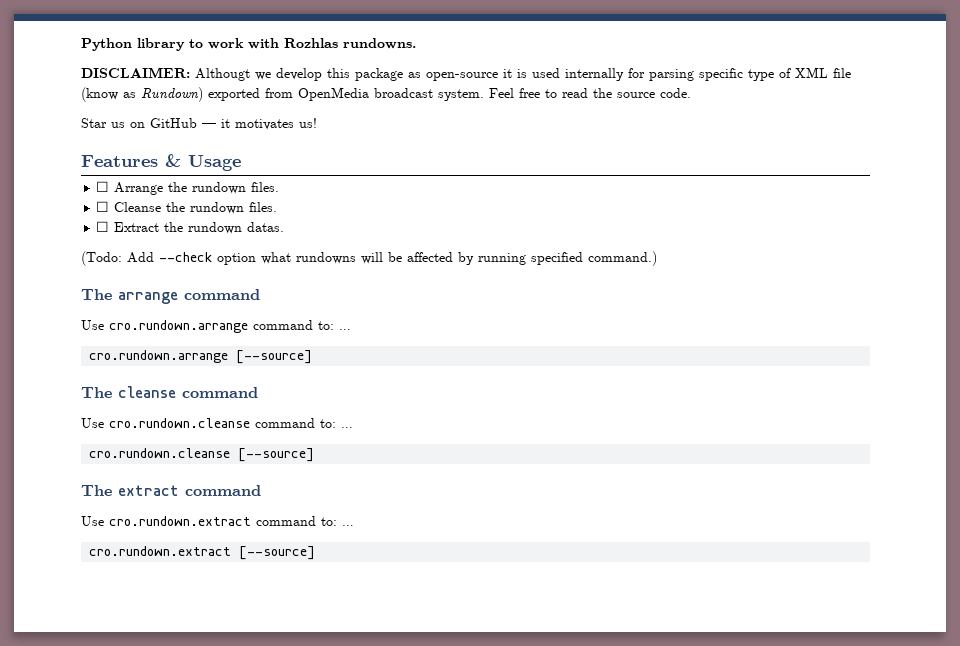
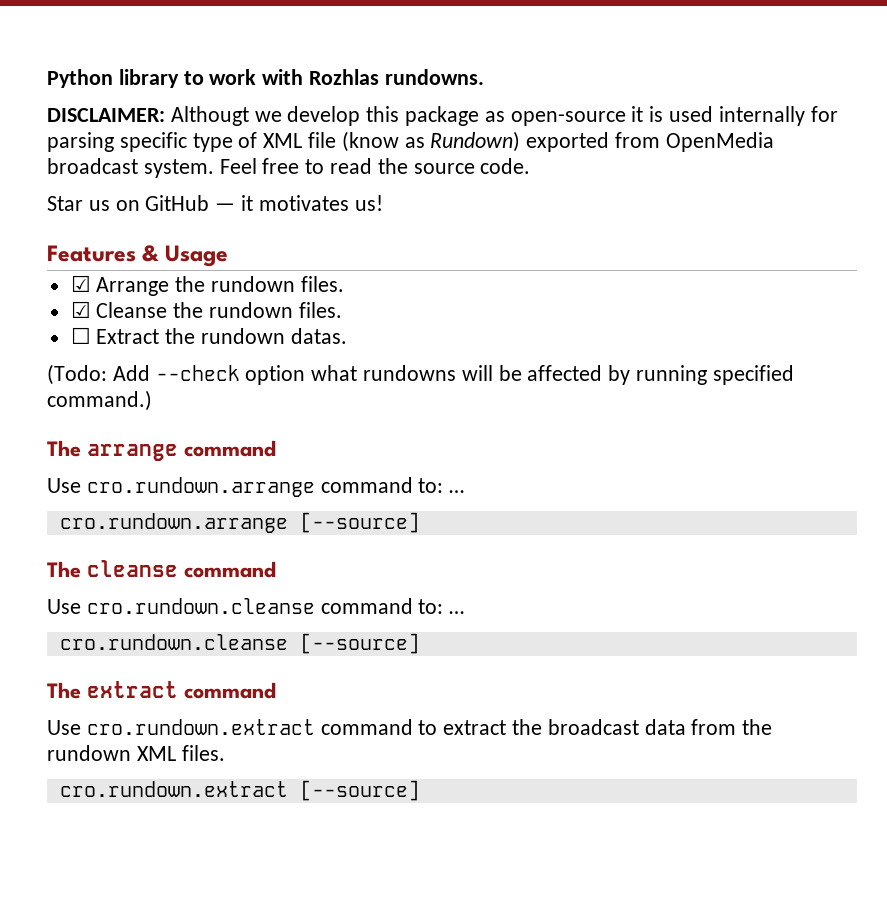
- ☐ Arrange the rundown files.
+ ☑ Arrange the rundown files.
- ☐ Cleanse the rundown files.
+ ☑ Cleanse the rundown files.
- Use cro.rundown.extract command to: …
+ Use cro.rundown.extract command to extract the broadcast data from the rundown XML files.

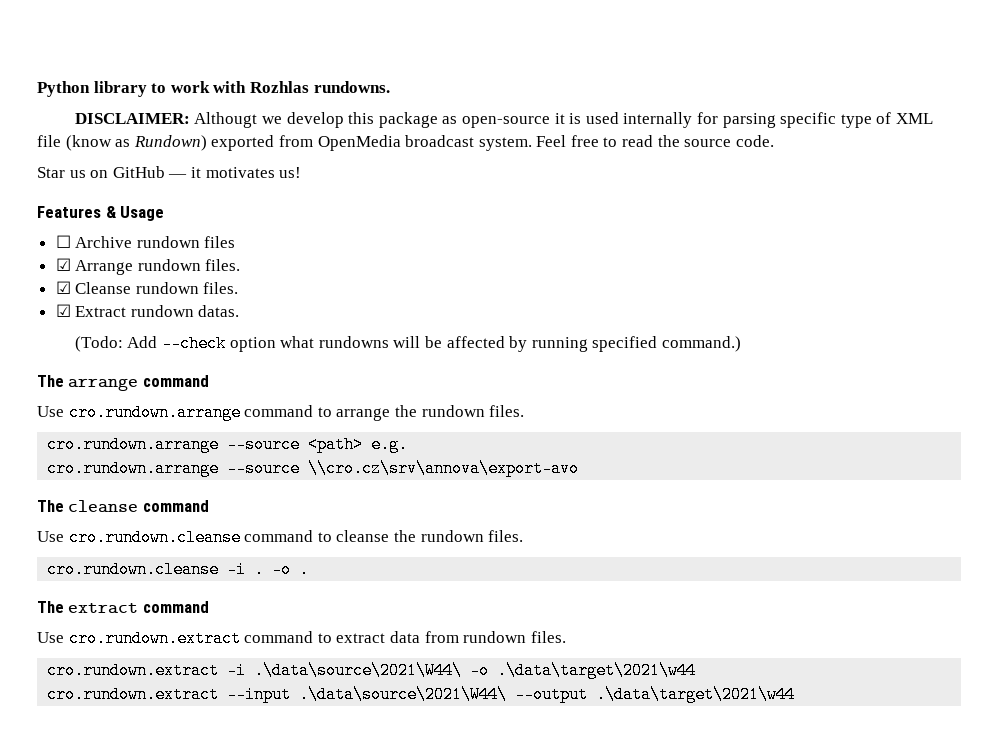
+ ☐ Archive rundown files
- ☑ Arrange the rundown files.
+ ☑ Arrange rundown files.
- ☑ Cleanse the rundown files.
- ☐ Extract the rundown datas.
+ ☑ Cleanse rundown files.
+ ☑ Extract rundown datas.
- Use cro.rundown.arrange command to: …
- cro.rundown.arrange [--source]
+ Use cro.rundown.arrange command to arrange the rundown files.
+ cro.rundown.arrange --source <path> e.g.
+ cro.rundown.arrange --source \\cro.cz\srv\annova\export-avo
- Use cro.rundown.cleanse command to: …
- cro.rundown.cleanse [--source]
+ Use cro.rundown.cleanse command to cleanse the rundown files.
+ cro.rundown.cleanse -i . -o .
- Use cro.rundown.extract command to extract the broadcast data from the rundown XML files.
- cro.rundown.extract [--source]
+ Use cro.rundown.extract command to extract data from rundown files.
+ cro.rundown.extract -i .\data\source\2021\W44\ -o .\data\target\2021\w44
+ cro.rundown.extract --input .\data\source\2021\W44\ --output .\data\target\2021\w44

